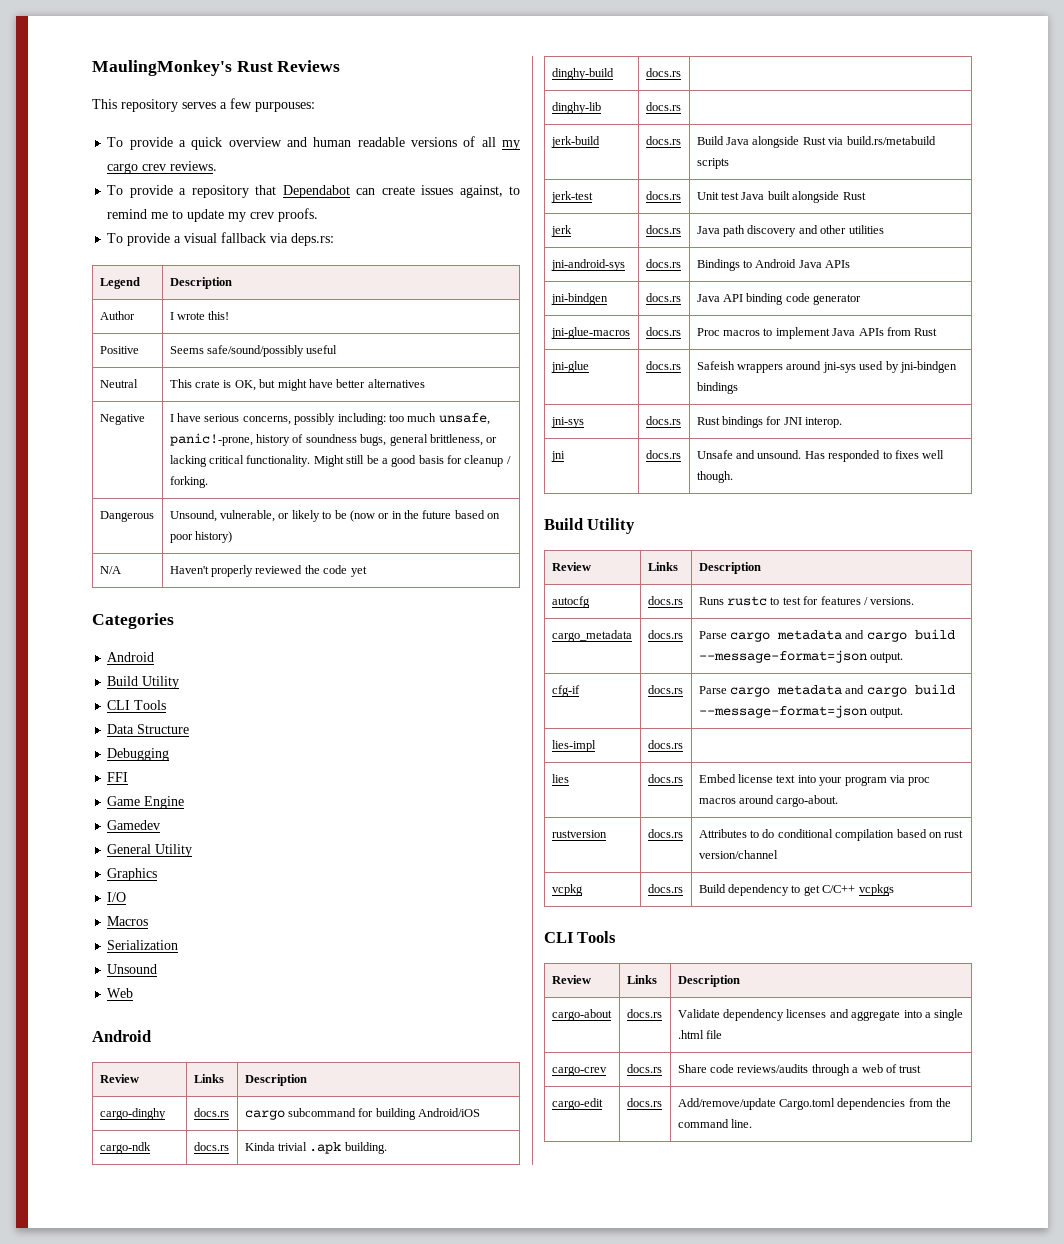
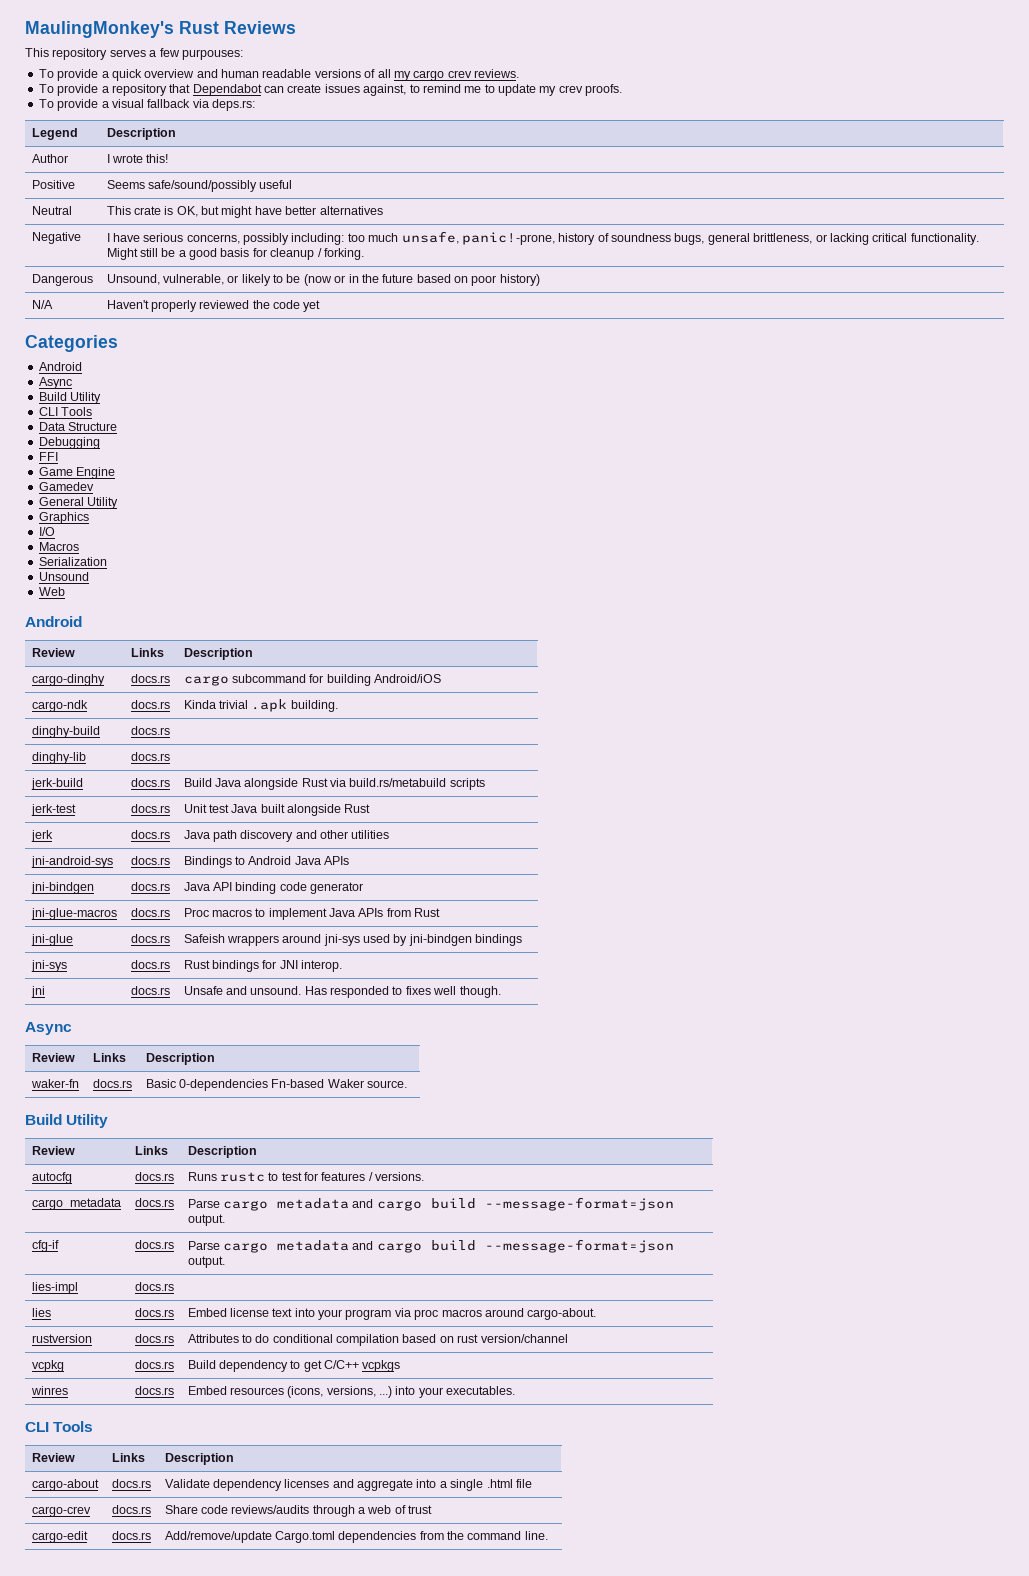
  Categories
  Android
+ Async
  jni | docs.rs | Unsafe and unsound. Has responded to fixes well though.
+ Async
+ Review | Links | Description
+ waker-fn | docs.rs | Basic 0-dependencies Fn-based Waker source.
+ winres | docs.rs | Embed resources (icons, versions, ...) into your executables.

